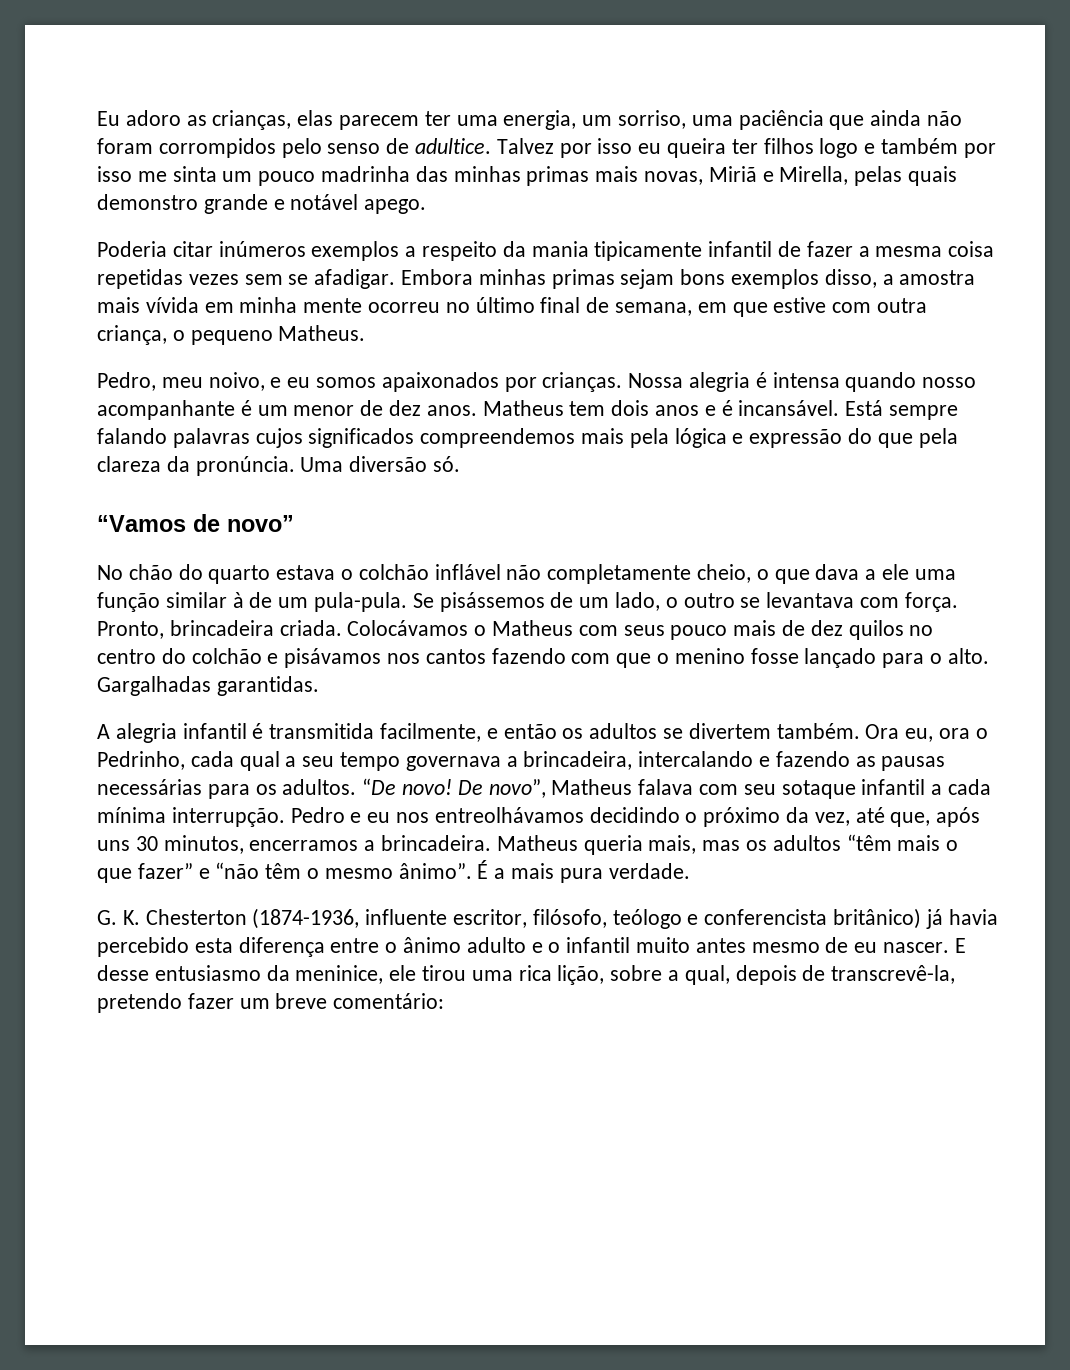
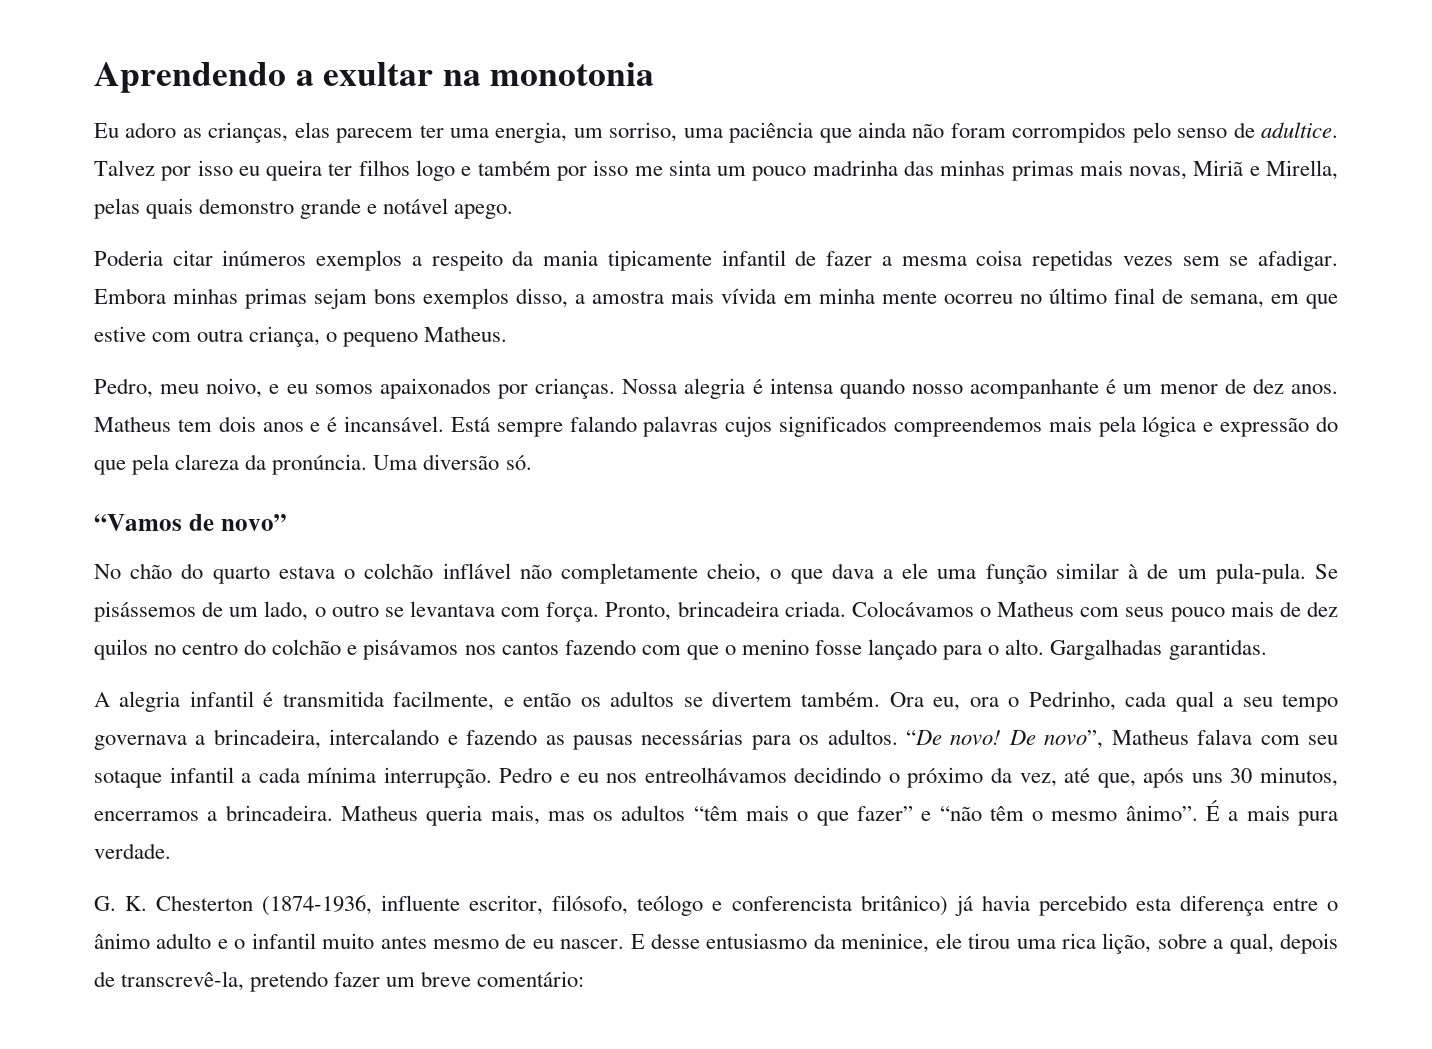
+ Aprendendo a exultar na monotonia

